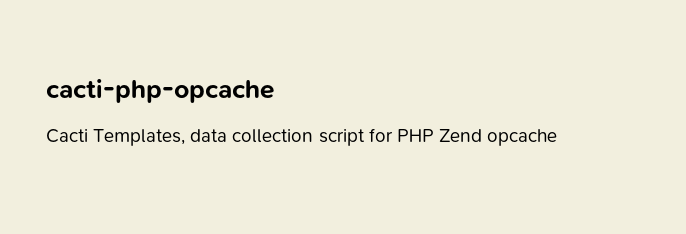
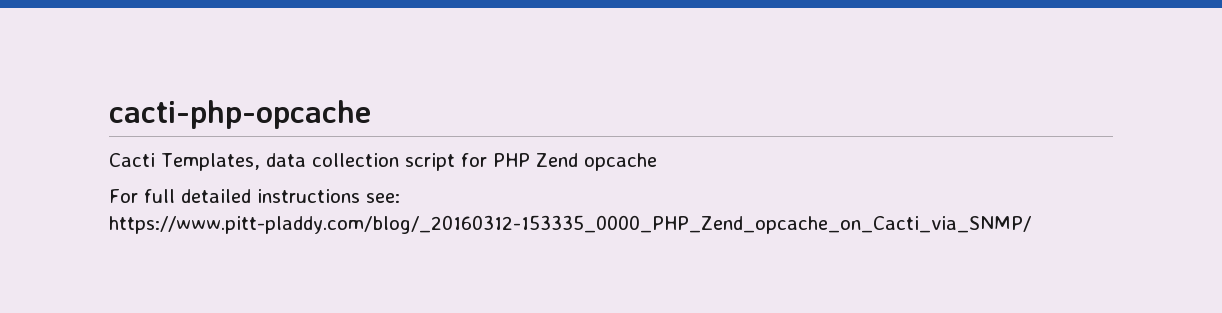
+ For full detailed instructions see: https://www.pitt-pladdy.com/blog/_20160312-153335_0000_PHP_Zend_opcache_on_Cacti_via_SNMP/

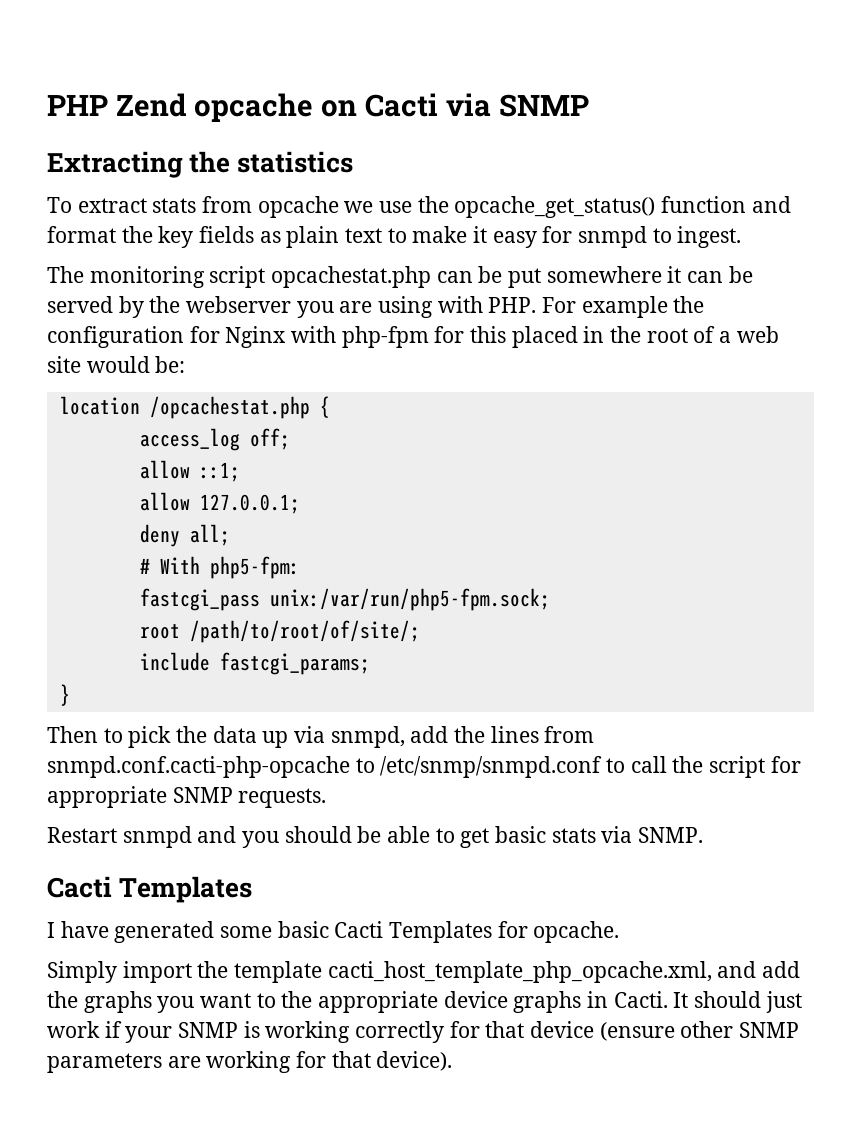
- cacti-php-opcache
- Cacti Templates, data collection script for PHP Zend opcache
- For full detailed instructions see: https://www.pitt-pladdy.com/blog/_20160312-153335_0000_PHP_Zend_opcache_on_Cacti_via_SNMP/
+ PHP Zend opcache on Cacti via SNMP
+ Extracting the statistics
+ To extract stats from opcache we use the opcache_get_status() function and format the key fields as plain text to make it easy for snmpd to ingest.
+ The monitoring script opcachestat.php can be put somewhere it can be served by the webserver you are using with PHP. For example the configuration for Nginx with php-fpm for this placed in the root of a web site would be:
+ location /opcachestat.php {
+ access_log off;
+ allow ::1;
+ allow 127.0.0.1;
+ deny all;
+ # With php5-fpm:
+ fastcgi_pass unix:/var/run/php5-fpm.sock;
+ root /path/to/root/of/site/;
+ include fastcgi_params;
+ }
+ Then to pick the data up via snmpd, add the lines from snmpd.conf.cacti-php-opcache to /etc/snmp/snmpd.conf to call the script for appropriate SNMP requests.
+ Restart snmpd and you should be able to get basic stats via SNMP.
+ Cacti Templates
+ I have generated some basic Cacti Templates for opcache.
+ Simply import the template cacti_host_template_php_opcache.xml, and add the graphs you want to the appropriate device graphs in Cacti. It should just work if your SNMP is working correctly for that device (ensure other SNMP parameters are working for that device).

